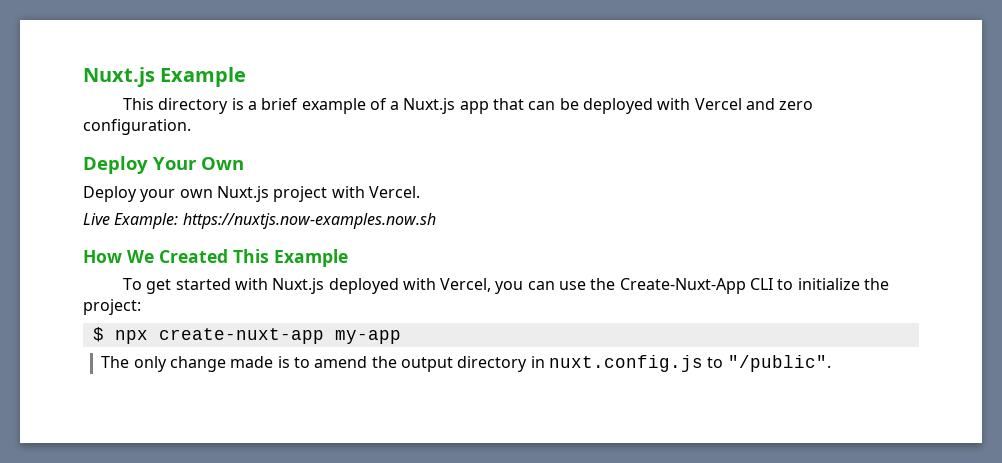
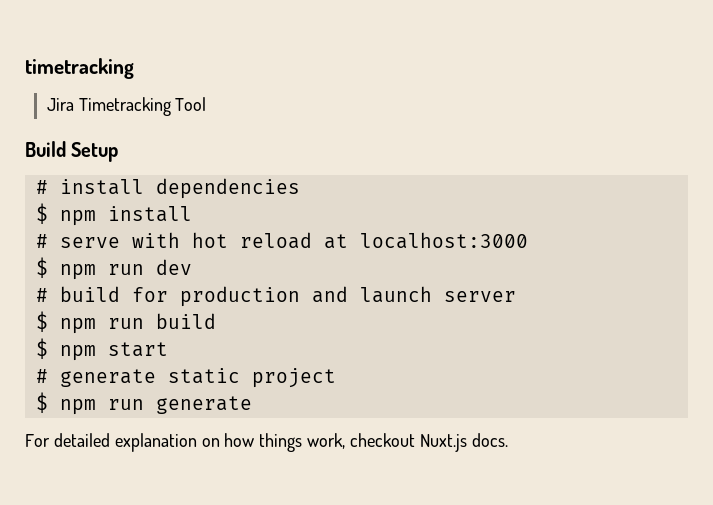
- Nuxt.js Example
- This directory is a brief example of a Nuxt.js app that can be deployed with Vercel and zero configuration.
- Deploy Your Own
- Deploy your own Nuxt.js project with Vercel.
- Live Example: https://nuxtjs.now-examples.now.sh
- How We Created This Example
- To get started with Nuxt.js deployed with Vercel, you can use the Create-Nuxt-App CLI to initialize the project:
- $ npx create-nuxt-app my-app
- The only change made is to amend the output directory in nuxt.config.js to "/public".
+ timetracking
+ Jira Timetracking Tool
+ Build Setup
+ # install dependencies
+ $ npm install
+ # serve with hot reload at localhost:3000
+ $ npm run dev
+ # build for production and launch server
+ $ npm run build
+ $ npm start
+ # generate static project
+ $ npm run generate
+ For detailed explanation on how things work, checkout Nuxt.js docs.

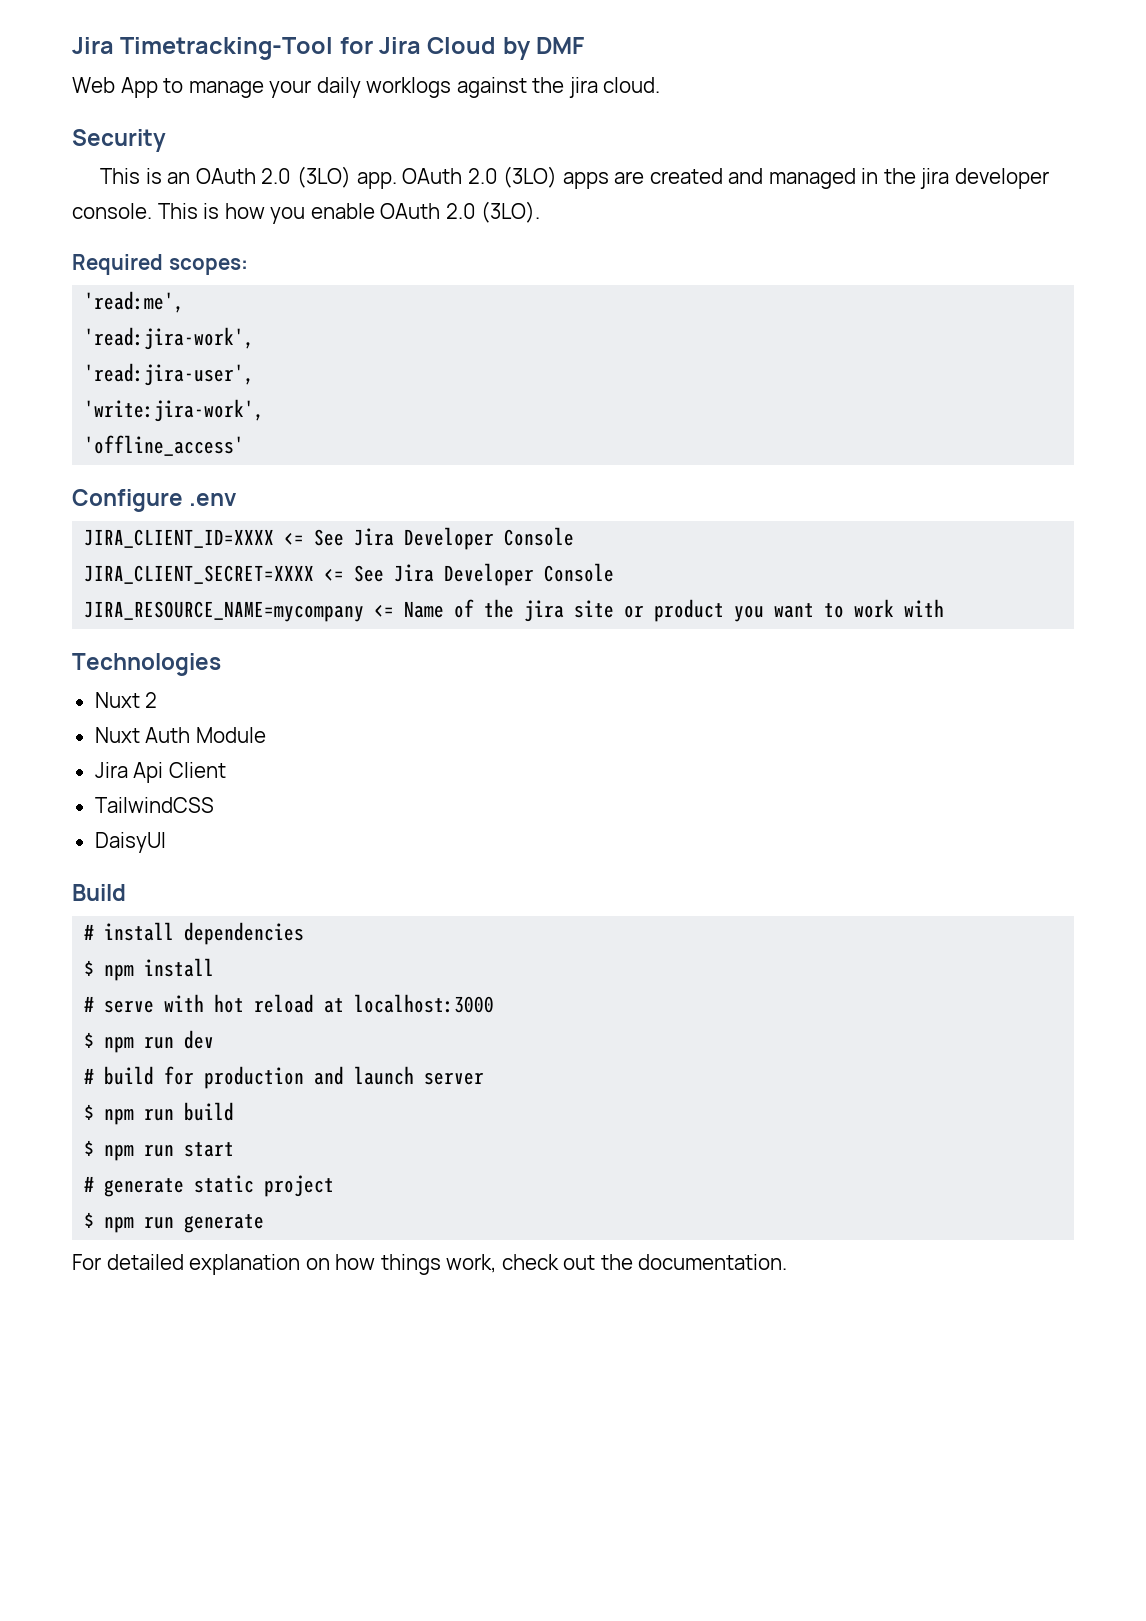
- timetracking
- Jira Timetracking Tool
+ Jira Timetracking-Tool for Jira Cloud by DMF
+ Web App to manage your daily worklogs against the jira cloud.
+ Security
+ This is an OAuth 2.0 (3LO) app. OAuth 2.0 (3LO) apps are created and managed in the jira developer console. This is how you enable OAuth 2.0 (3LO).
+ Required scopes:
+ 'read:me',
+ 'read:jira-work',
+ 'read:jira-user',
+ 'write:jira-work',
+ 'offline_access'
+ Configure .env
+ JIRA_CLIENT_ID=XXXX <= See Jira Developer Console
+ JIRA_CLIENT_SECRET=XXXX <= See Jira Developer Console
+ JIRA_RESOURCE_NAME=mycompany <= Name of the jira site or product you want to work with
+ Technologies
+ Nuxt 2
+ Nuxt Auth Module
+ Jira Api Client
+ TailwindCSS
+ DaisyUI
- Build Setup
+ Build
- $ npm start
+ $ npm run start
- For detailed explanation on how things work, checkout Nuxt.js docs.
+ For detailed explanation on how things work, check out the documentation.

